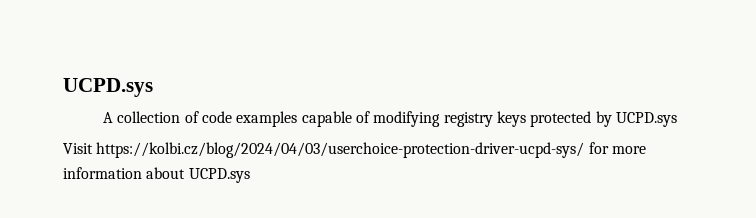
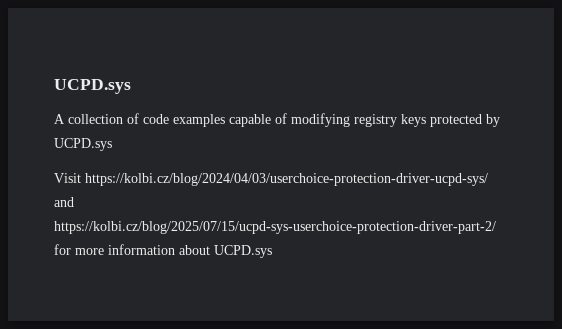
- Visit https://kolbi.cz/blog/2024/04/03/userchoice-protection-driver-ucpd-sys/ for more information about UCPD.sys
+ Visit https://kolbi.cz/blog/2024/04/03/userchoice-protection-driver-ucpd-sys/ and https://kolbi.cz/blog/2025/07/15/ucpd-sys-userchoice-protection-driver-part-2/ for more information about UCPD.sys

